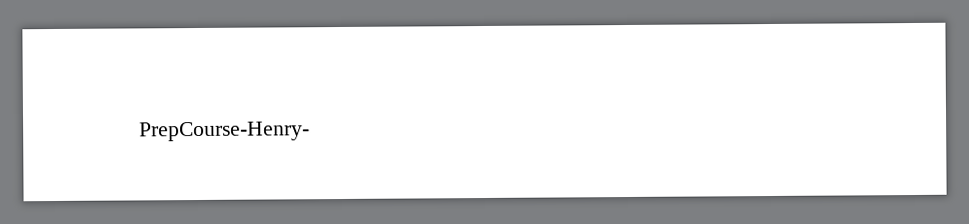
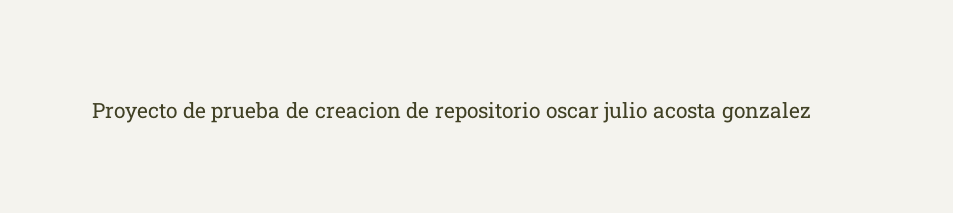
- PrepCourse-Henry-
+ Proyecto de prueba de creacion de repositorio oscar julio acosta gonzalez

